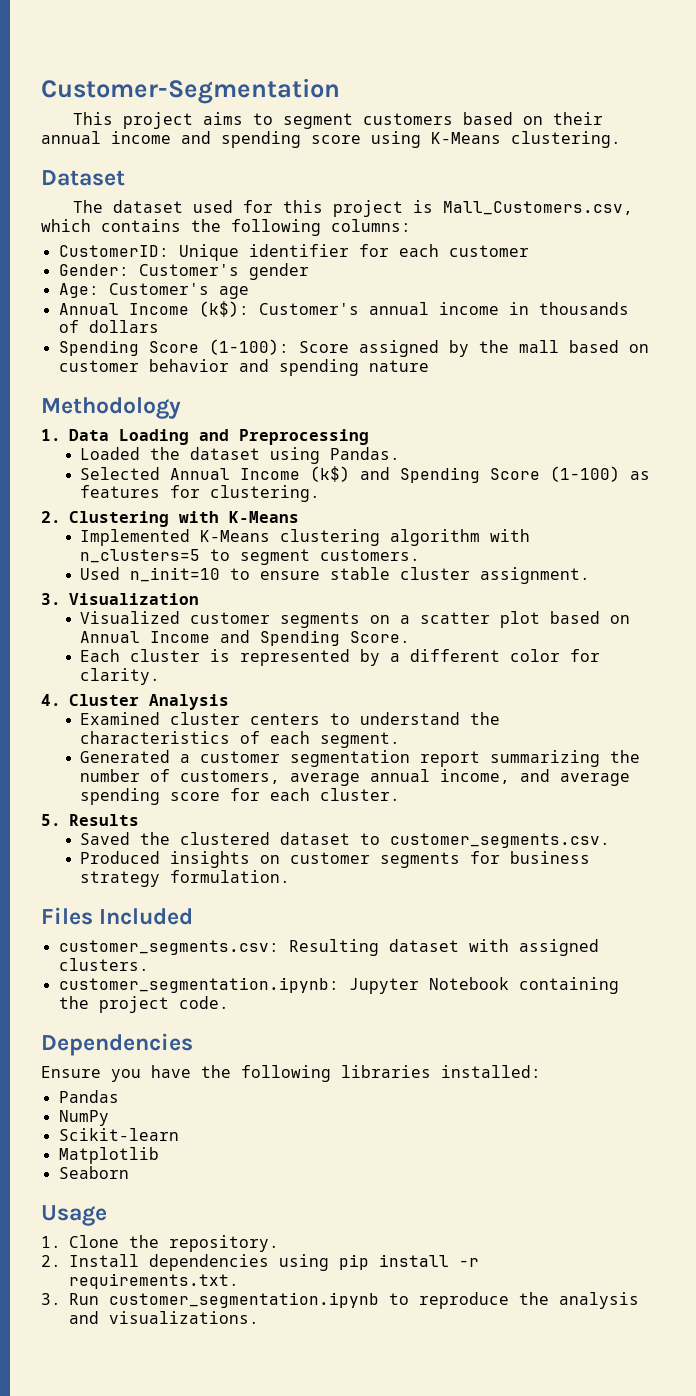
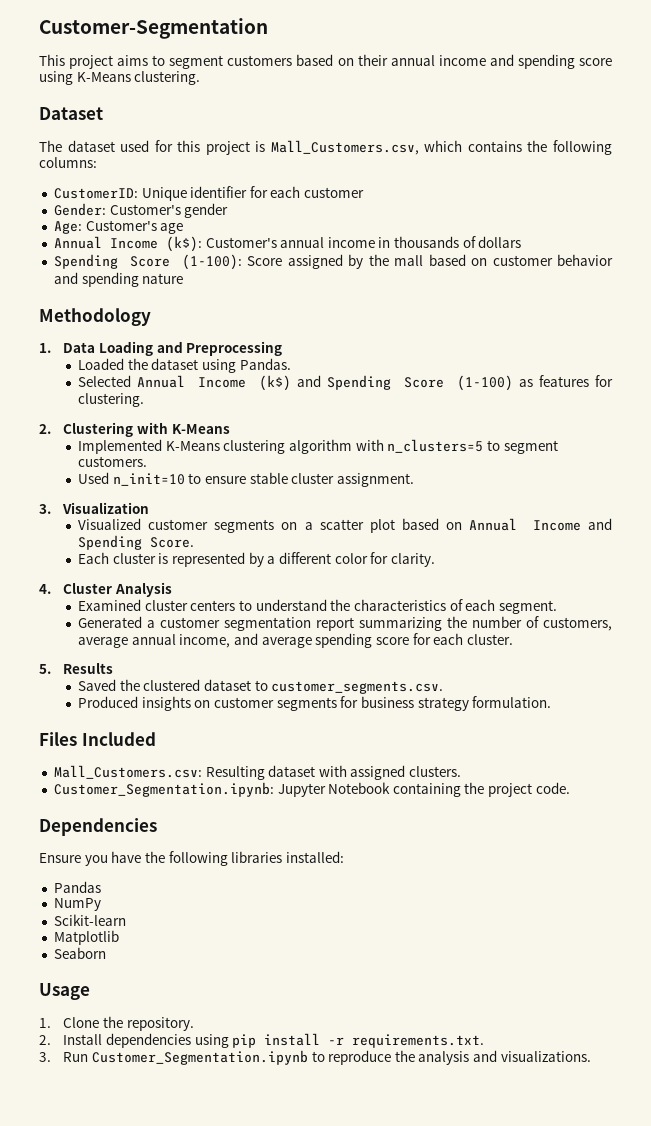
- customer_segments.csv: Resulting dataset with assigned clusters.
+ Mall_Customers.csv: Resulting dataset with assigned clusters.
- customer_segmentation.ipynb: Jupyter Notebook containing the project code.
+ Customer_Segmentation.ipynb: Jupyter Notebook containing the project code.
- 3. Run customer_segmentation.ipynb to reproduce the analysis and visualizations.
+ 3. Run Customer_Segmentation.ipynb to reproduce the analysis and visualizations.

